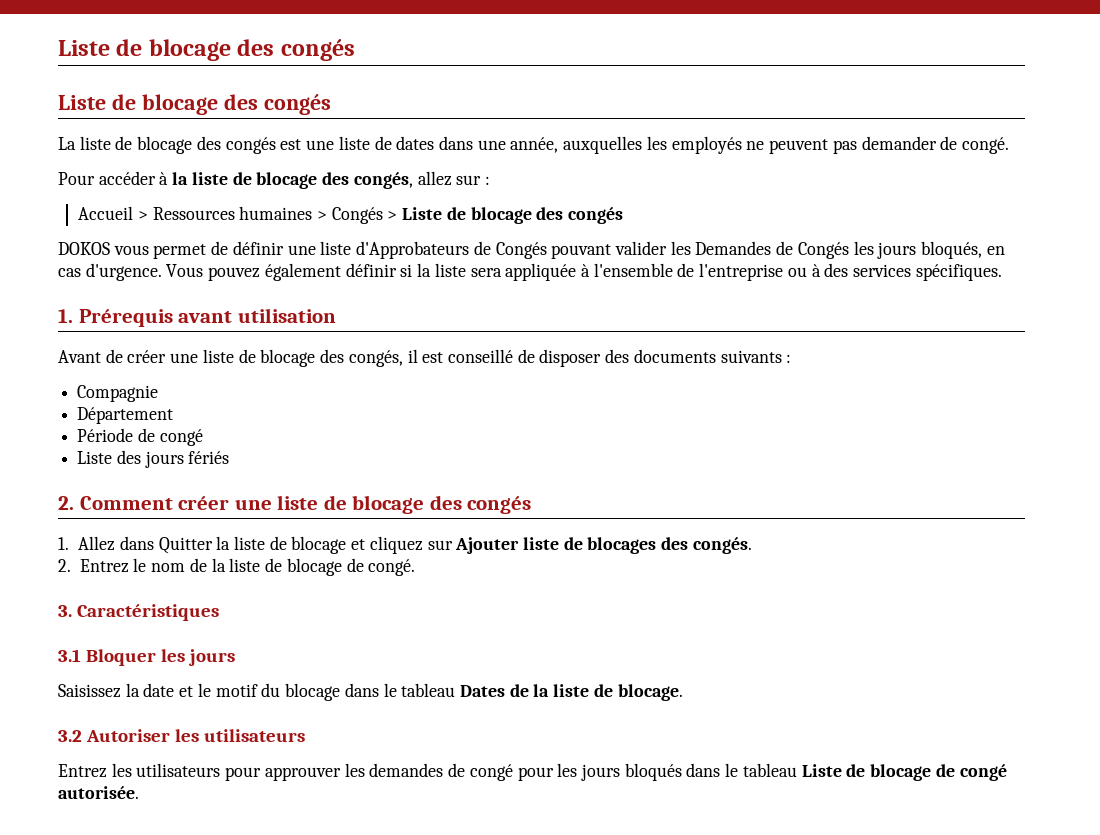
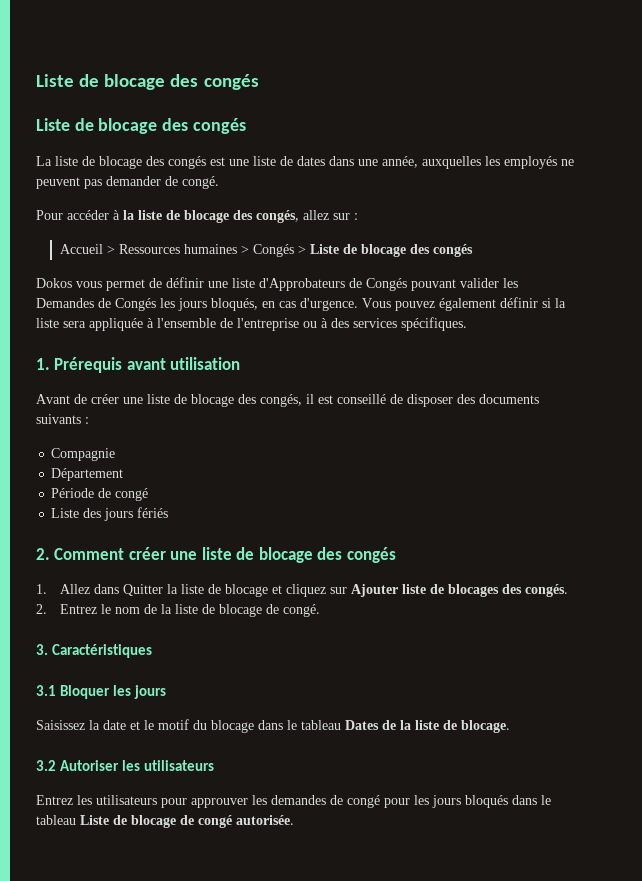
- DOKOS vous permet de définir une liste d'Approbateurs de Congés pouvant valider les Demandes de Congés les jours bloqués, en cas d'urgence.
+ Dokos vous permet de définir une liste d'Approbateurs de Congés pouvant valider les Demandes de Congés les jours bloqués, en cas d'urgence.

